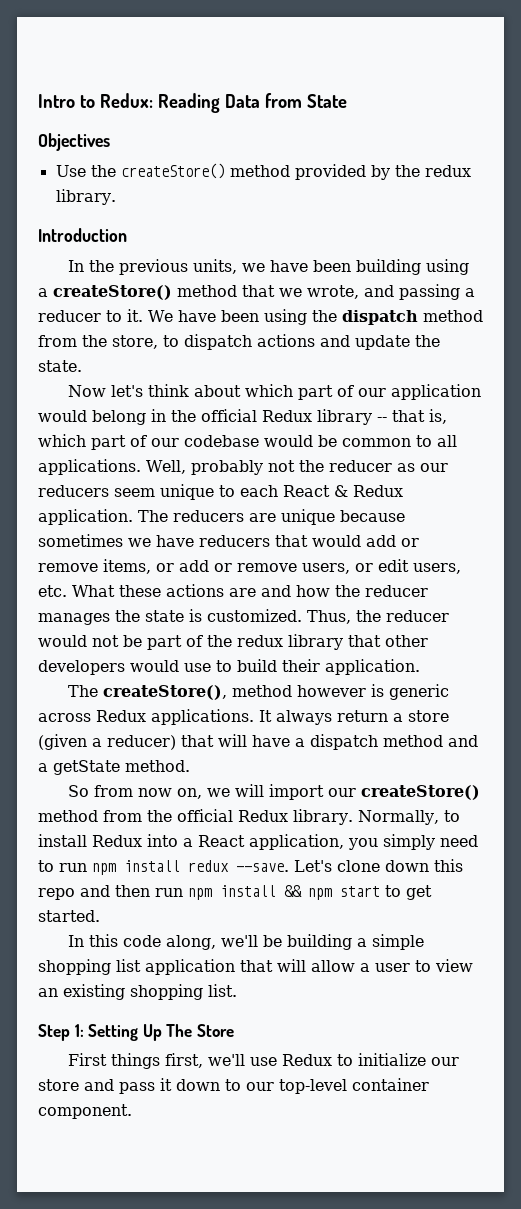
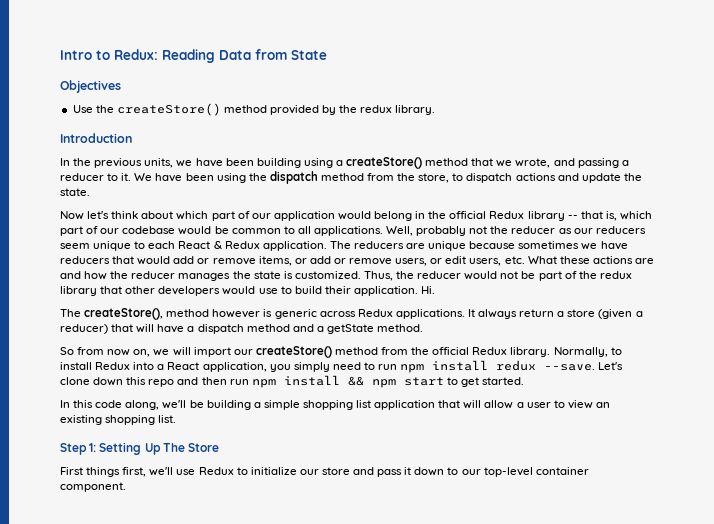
+ Hi.

